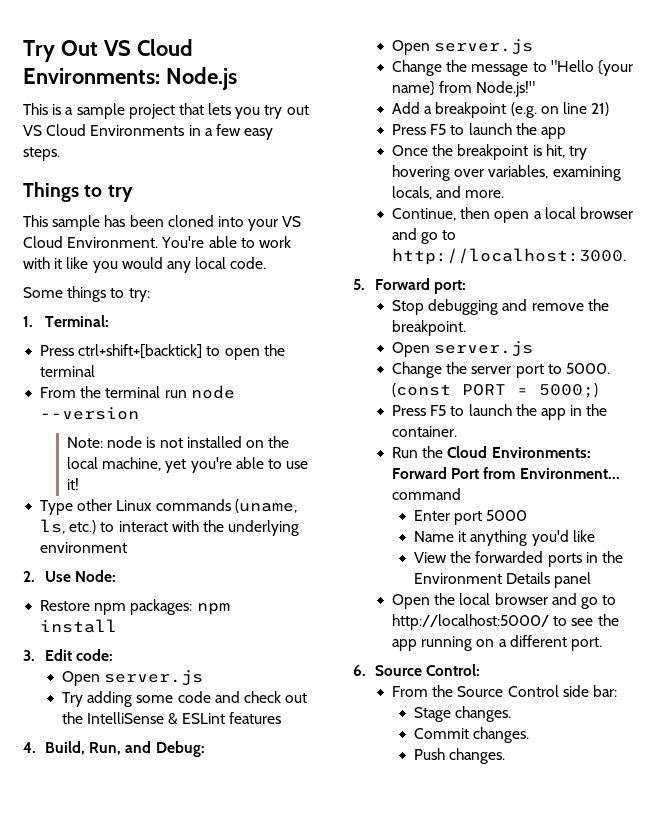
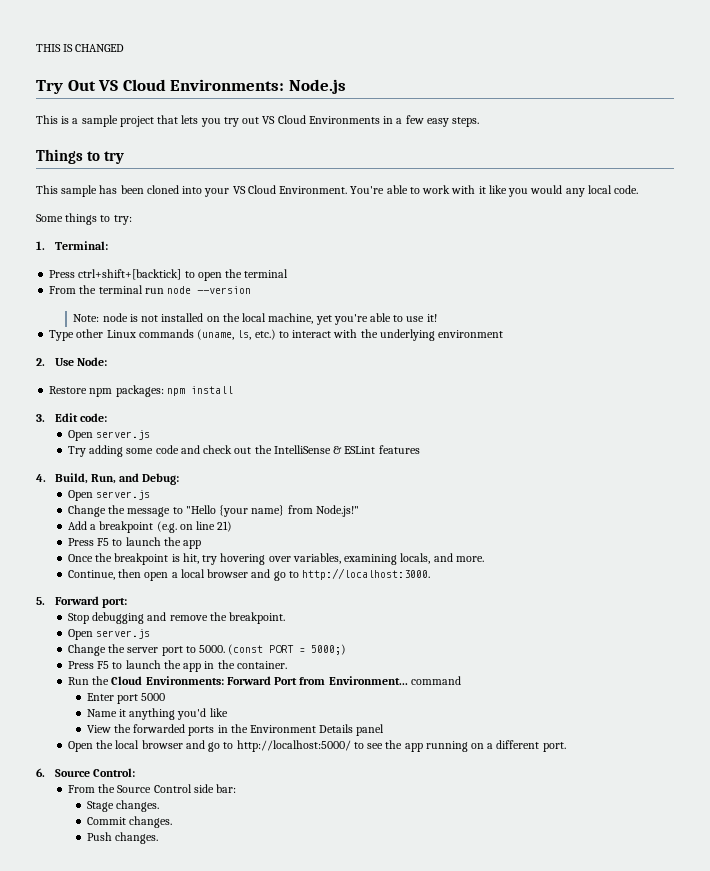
+ THIS IS CHANGED

